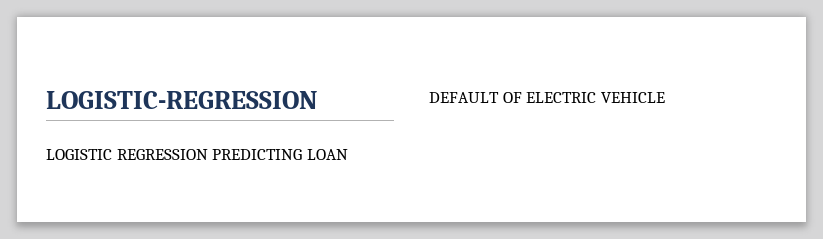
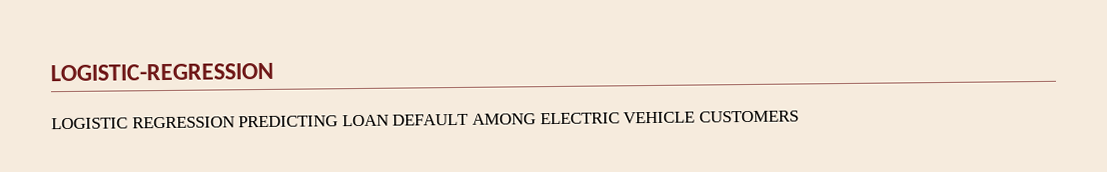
- LOGISTIC REGRESSION PREDICTING LOAN DEFAULT OF ELECTRIC VEHICLE
+ LOGISTIC REGRESSION PREDICTING LOAN DEFAULT AMONG ELECTRIC VEHICLE CUSTOMERS

